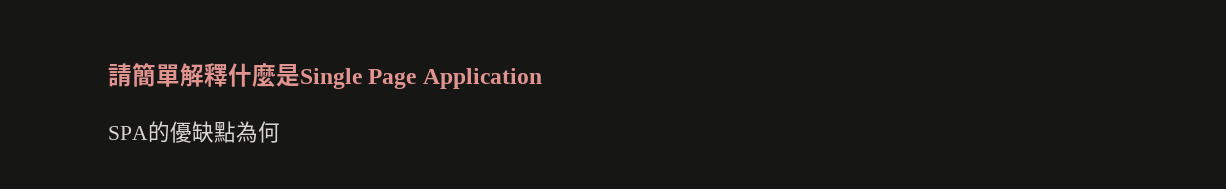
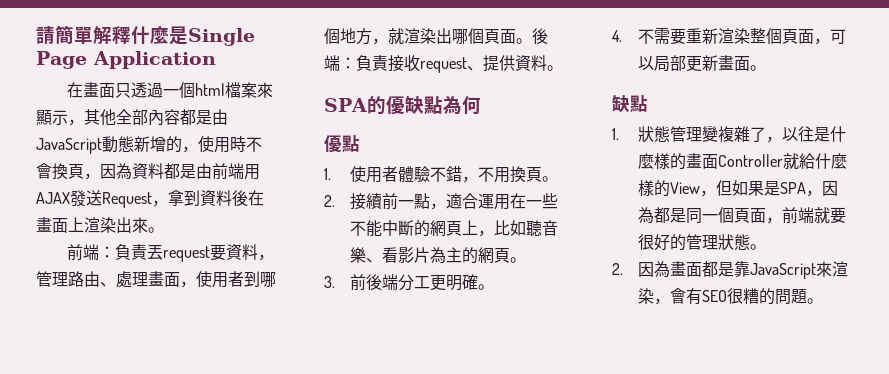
+ 在畫面只透過一個html檔案來顯示，其他全部內容都是由JavaScript動態新增的，使用時不會換頁，因為資料都是由前端用AJAX發送Request，拿到資料後在畫面上渲染出來。
+ 前端：負責丟request要資料，管理路由、處理畫面，使用者到哪個地方，就渲染出哪個頁面。後端：負責接收request、提供資料。
  SPA的優缺點為何
+ 優點
+ 1.使用者體驗不錯，不用換頁。
+ 2.接續前一點，適合運用在一些不能中斷的網頁上，比如聽音樂、看影片為主的網頁。
+ 3.前後端分工更明確。
+ 4.不需要重新渲染整個頁面，可以局部更新畫面。
+ 缺點
+ 1.狀態管理變複雜了，以往是什麼樣的畫面Controller就給什麼樣的View，但如果是SPA，因為都是同一個頁面，前端就要很好的管理狀態。
+ 2.因為畫面都是靠JavaScript來渲染，會有SEO很糟的問題。

